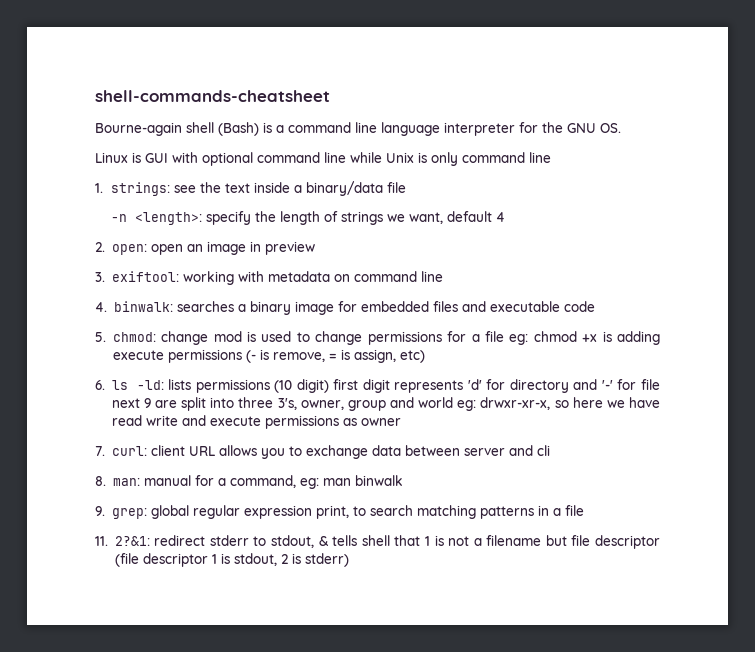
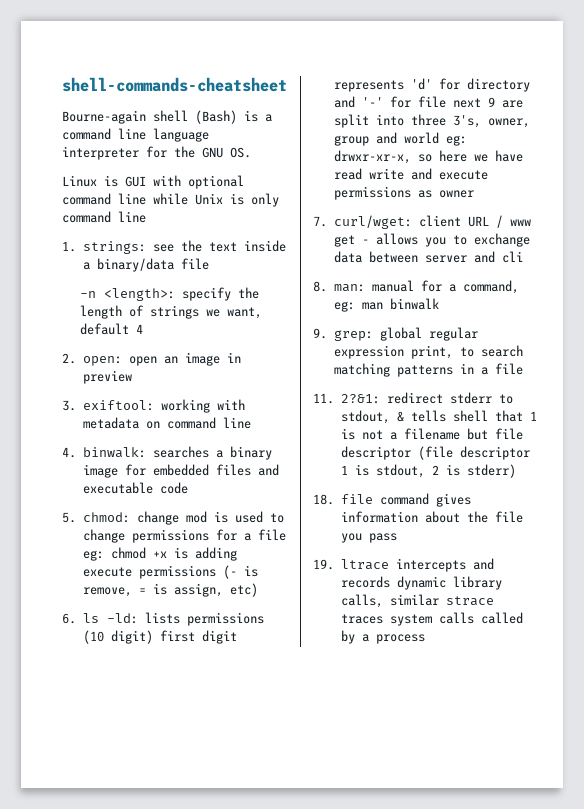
- 7. curl: client URL allows you to exchange data between server and cli
+ 7. curl/wget: client URL / www get - allows you to exchange data between server and cli
+ 18. file command gives information about the file you pass
+ 19. ltrace intercepts and records dynamic library calls, similar strace traces system calls called by a process

